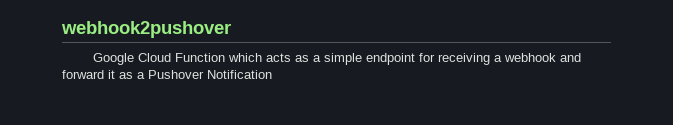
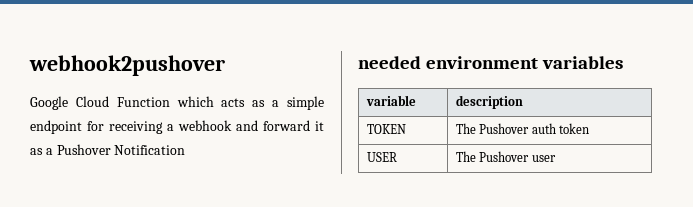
+ needed environment variables
+ variable | description
+ TOKEN | The Pushover auth token
+ USER | The Pushover user

